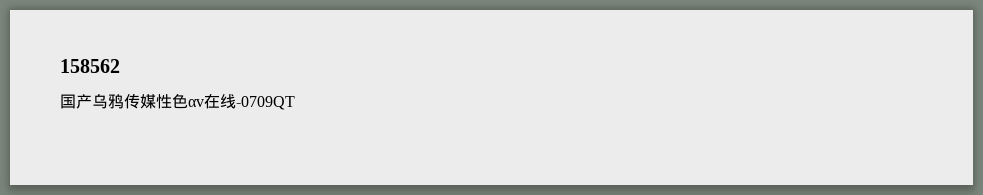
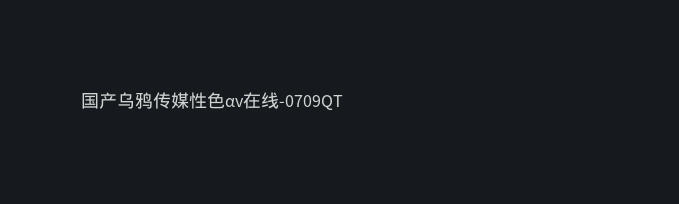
- 158562

